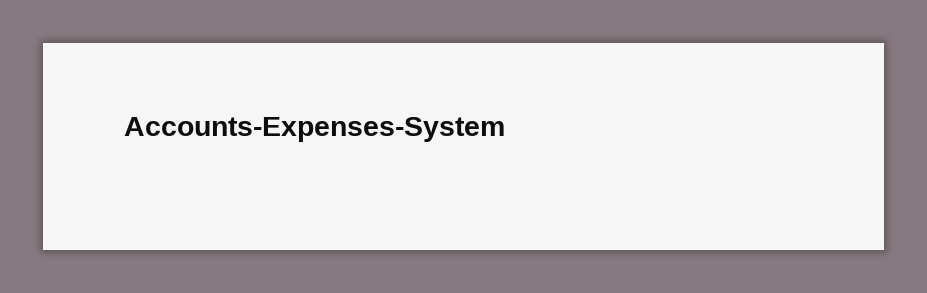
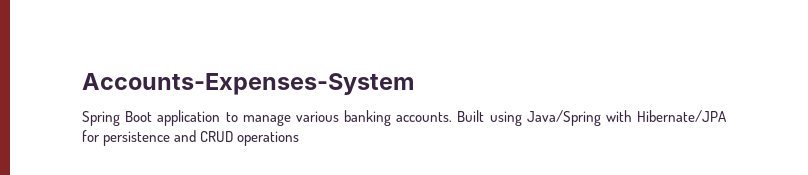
+ Spring Boot application to manage various banking accounts. Built using Java/Spring with Hibernate/JPA for persistence and CRUD operations

